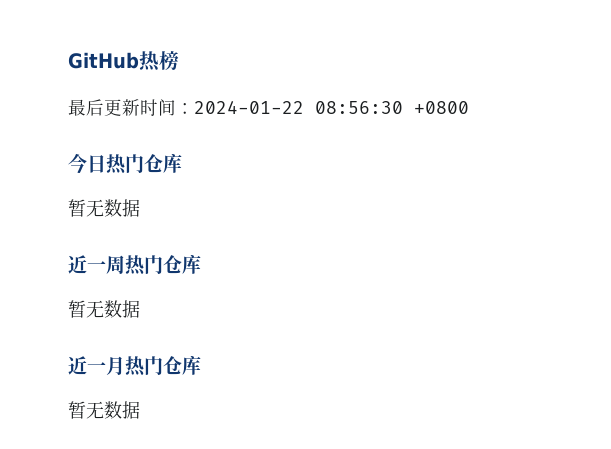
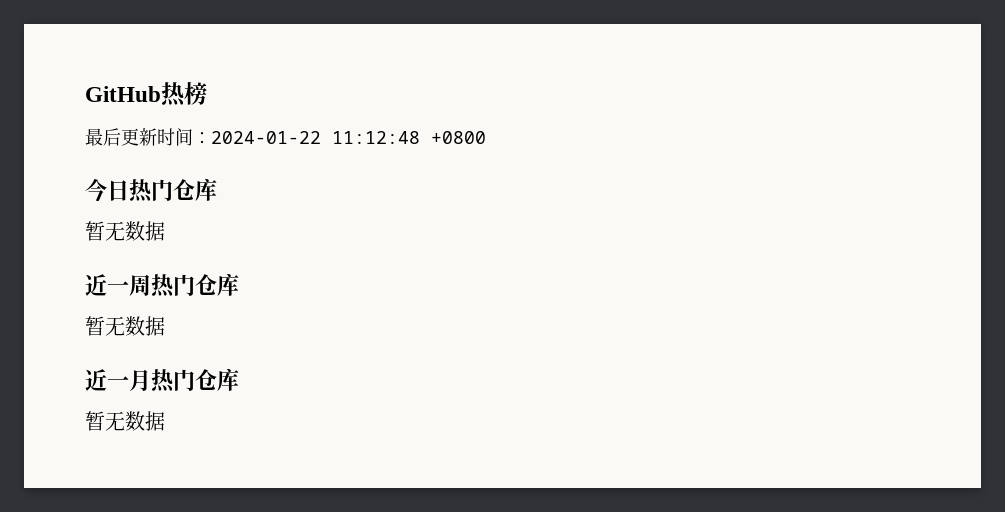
- 最后更新时间：2024-01-22 08:56:30 +0800
+ 最后更新时间：2024-01-22 11:12:48 +0800

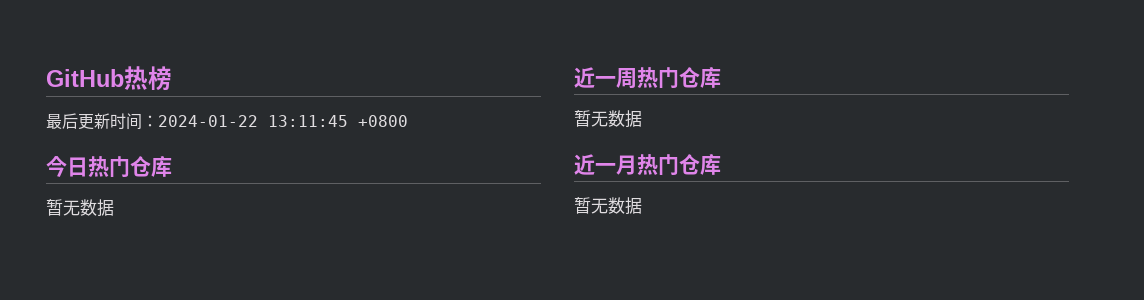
- 最后更新时间：2024-01-22 11:12:48 +0800
+ 最后更新时间：2024-01-22 13:11:45 +0800

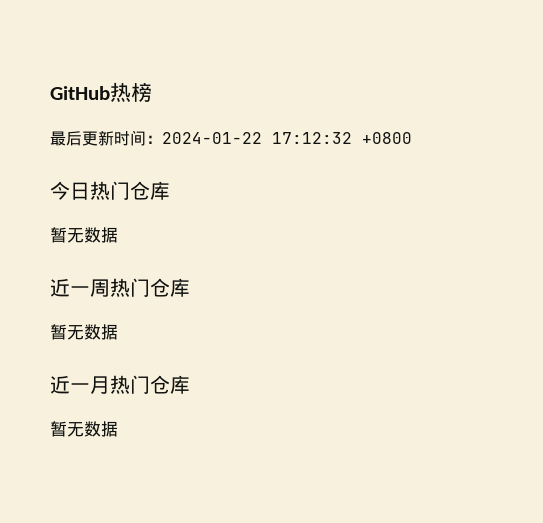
- 最后更新时间：2024-01-22 13:11:45 +0800
+ 最后更新时间：2024-01-22 17:12:32 +0800

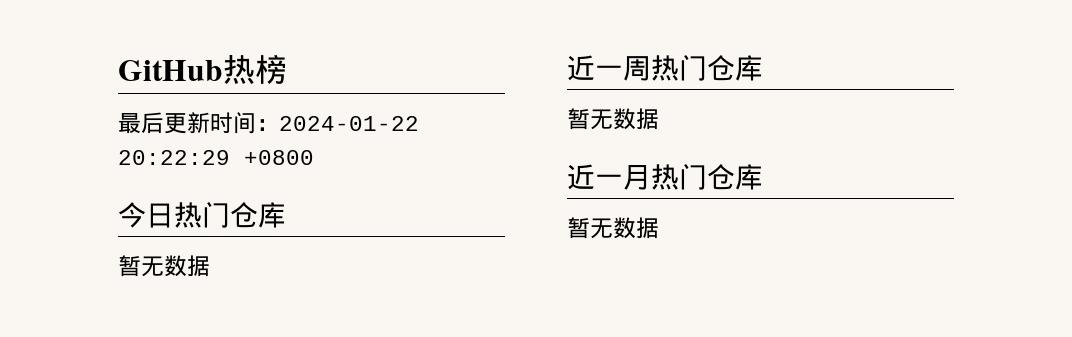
- 最后更新时间：2024-01-22 17:12:32 +0800
+ 最后更新时间：2024-01-22 20:22:29 +0800

